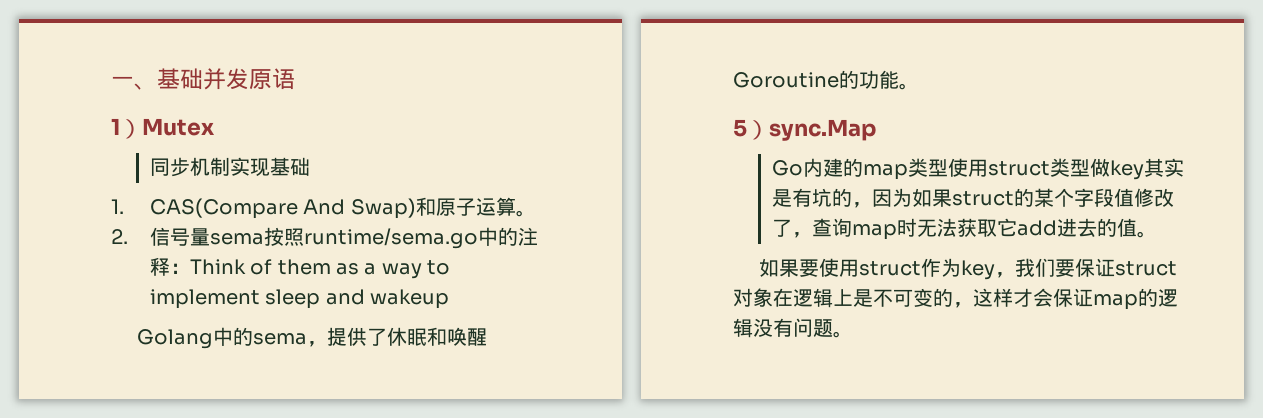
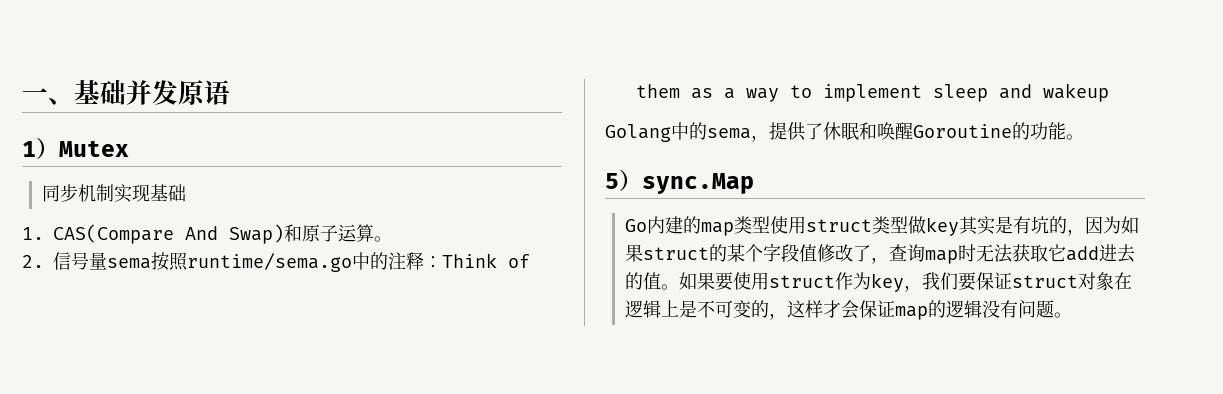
- Go内建的map类型使用struct类型做key其实是有坑的，因为如果struct的某个字段值修改了，查询map时无法获取它add进去的值。
- 如果要使用struct作为key，我们要保证struct对象在逻辑上是不可变的，这样才会保证map的逻辑没有问题。
+ Go内建的map类型使用struct类型做key其实是有坑的，因为如果struct的某个字段值修改了，查询map时无法获取它add进去的值。如果要使用struct作为key，我们要保证struct对象在逻辑上是不可变的，这样才会保证map的逻辑没有问题。

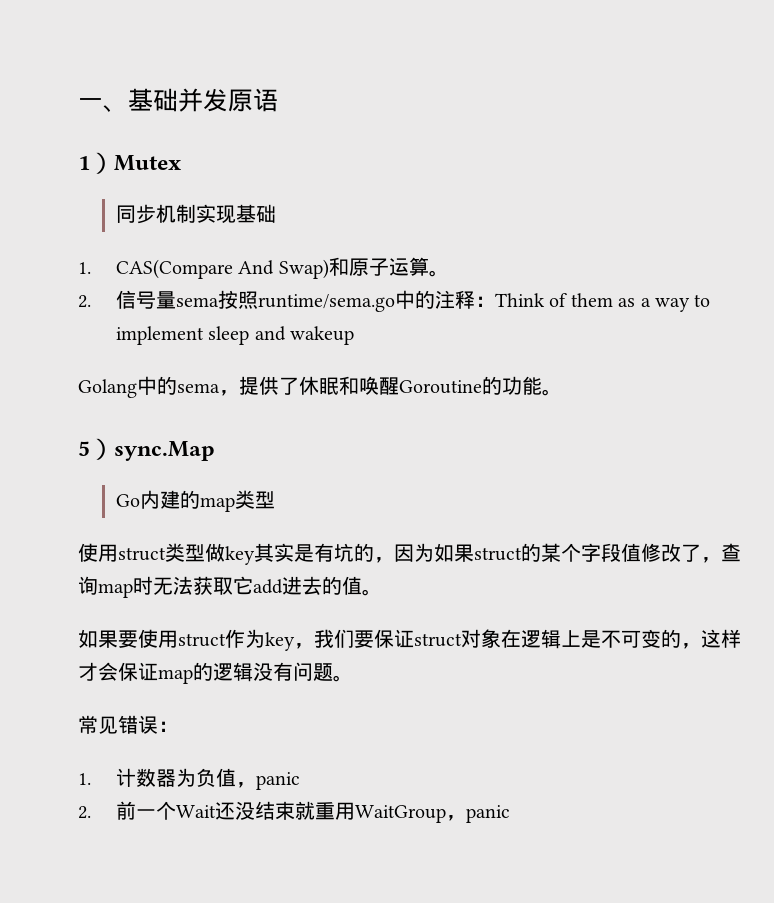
- Go内建的map类型使用struct类型做key其实是有坑的，因为如果struct的某个字段值修改了，查询map时无法获取它add进去的值。如果要使用struct作为key，我们要保证struct对象在逻辑上是不可变的，这样才会保证map的逻辑没有问题。
+ Go内建的map类型
+ 使用struct类型做key其实是有坑的，因为如果struct的某个字段值修改了，查询map时无法获取它add进去的值。
+ 如果要使用struct作为key，我们要保证struct对象在逻辑上是不可变的，这样才会保证map的逻辑没有问题。
+ 常见错误：
+ 1.计数器为负值，panic
+ 2.前一个Wait还没结束就重用WaitGroup，panic

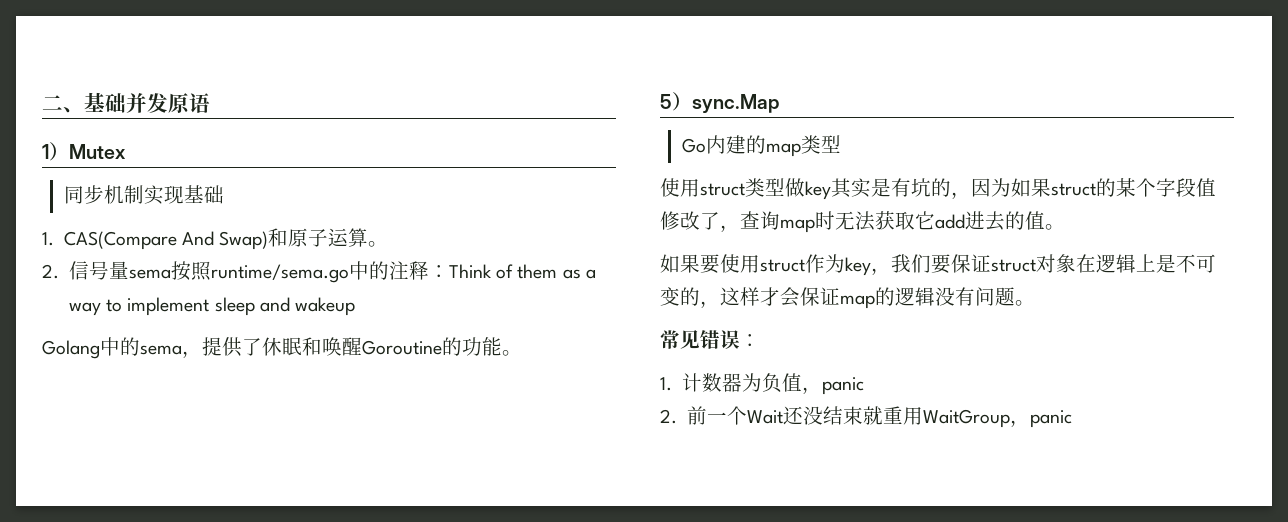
- 一、基础并发原语
+ 二、基础并发原语

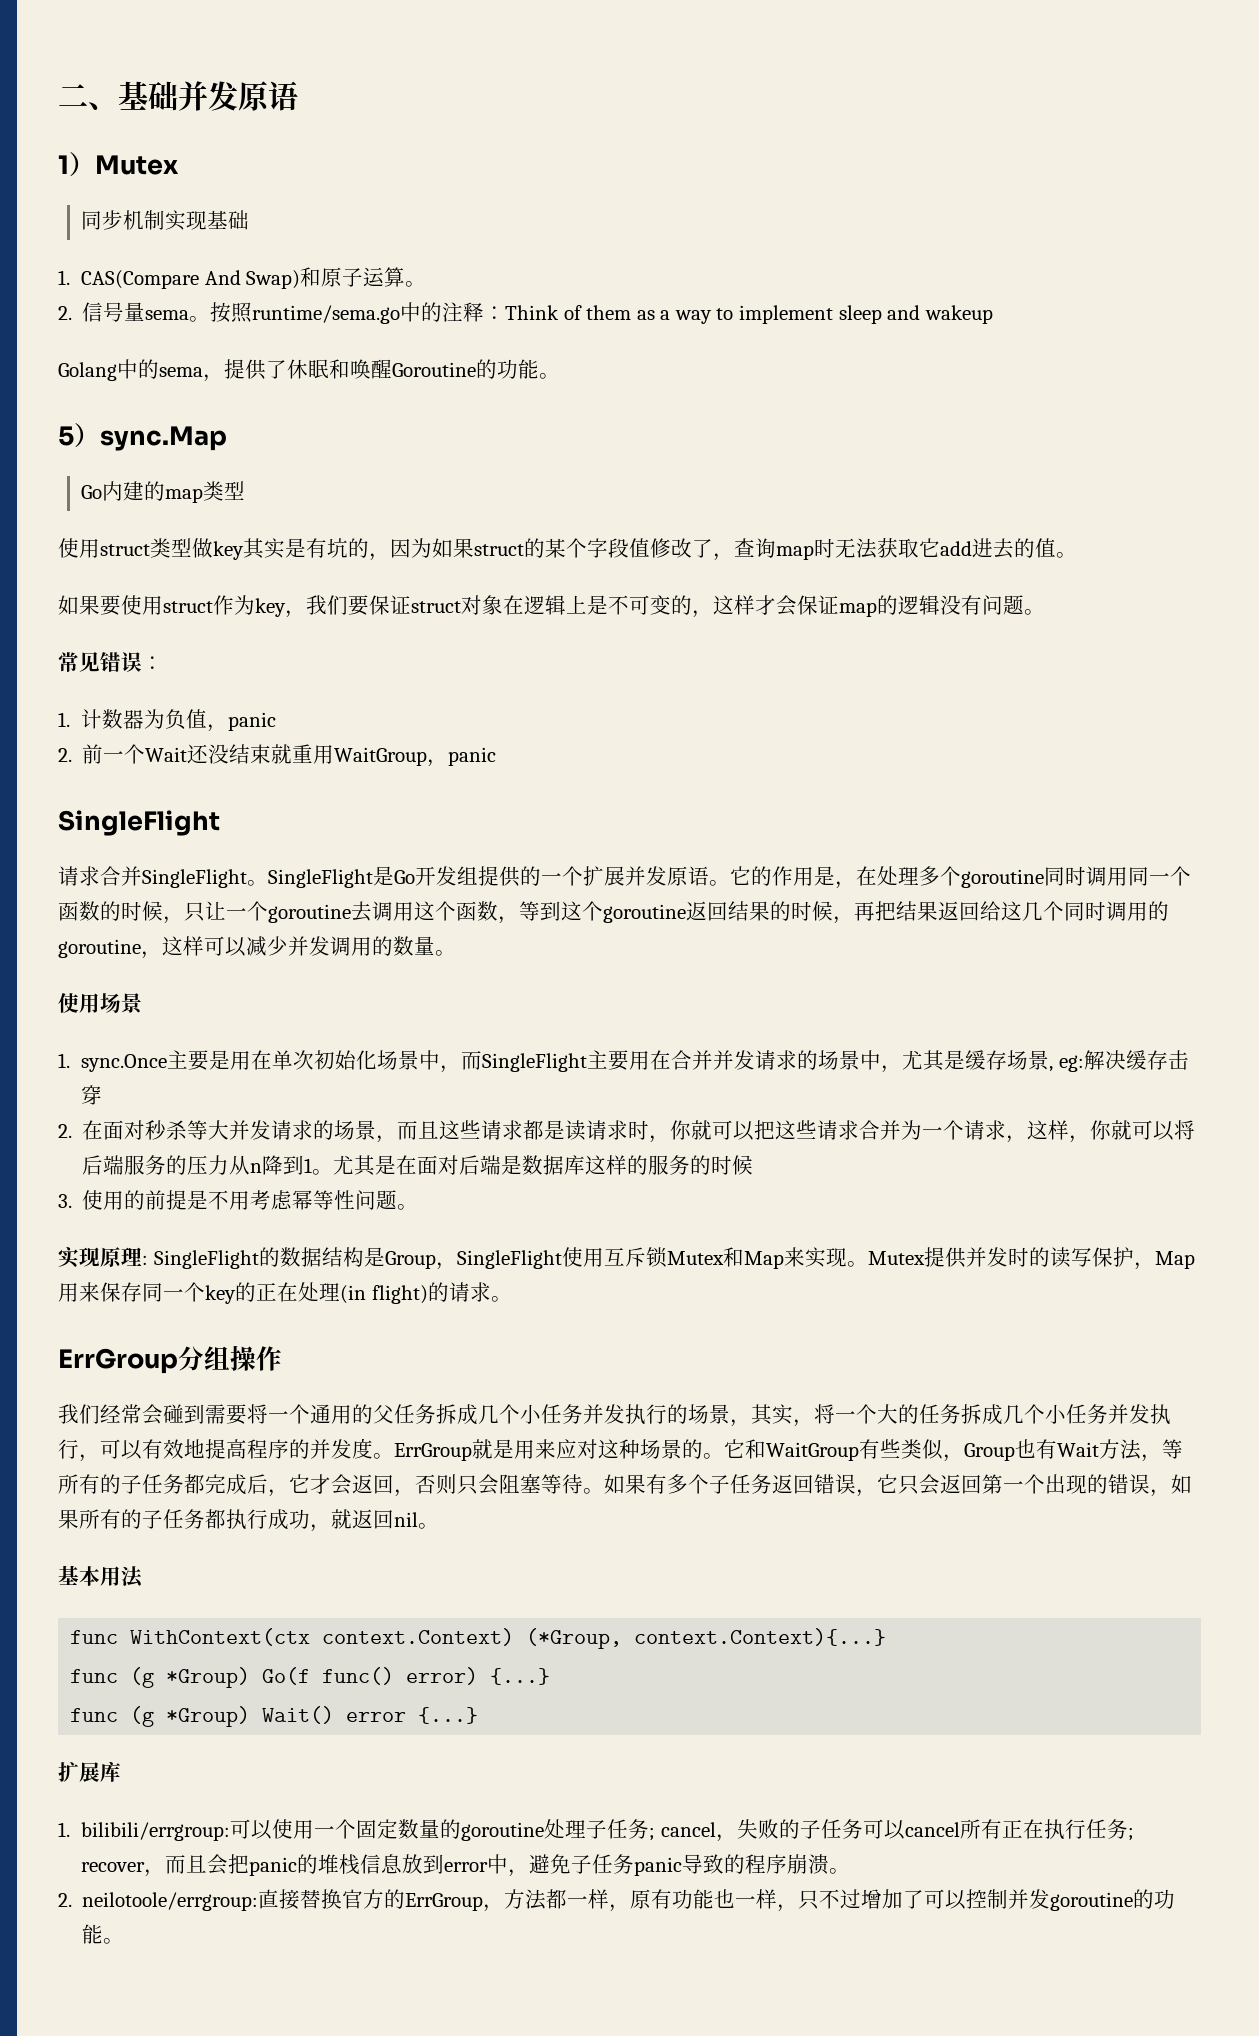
- 2.信号量sema按照runtime/sema.go中的注释：Think of them as a way to implement sleep and wakeup
+ 2.信号量sema。按照runtime/sema.go中的注释：Think of them as a way to implement sleep and wakeup
  2.前一个Wait还没结束就重用WaitGroup，panic
+ SingleFlight
+ 请求合并SingleFlight。SingleFlight是Go开发组提供的一个扩展并发原语。它的作用是，在处理多个goroutine同时调用同一个函数的时候，只让一个goroutine去调用这个函数，等到这个goroutine返回结果的时候，再把结果返回给这几个同时调用的goroutine，这样可以减少并发调用的数量。
+ 使用场景
+ 1. sync.Once主要是用在单次初始化场景中，而SingleFlight主要用在合并并发请求的场景中，尤其是缓存场景, eg:解决缓存击穿
+ 2.在面对秒杀等大并发请求的场景，而且这些请求都是读请求时，你就可以把这些请求合并为一个请求，这样，你就可以将后端服务的压力从n降到1。尤其是在面对后端是数据库这样的服务的时候
+ 3.使用的前提是不用考虑幂等性问题。
+ 实现原理: SingleFlight的数据结构是Group，SingleFlight使用互斥锁Mutex和Map来实现。Mutex提供并发时的读写保护，Map用来保存同一个key的正在处理(in flight)的请求。
+ ErrGroup分组操作
+ 我们经常会碰到需要将一个通用的父任务拆成几个小任务并发执行的场景，其实，将一个大的任务拆成几个小任务并发执行，可以有效地提高程序的并发度。ErrGroup就是用来应对这种场景的。它和WaitGroup有些类似，Group也有Wait方法，等所有的子任务都完成后，它才会返回，否则只会阻塞等待。如果有多个子任务返回错误，它只会返回第一个出现的错误，如果所有的子任务都执行成功，就返回nil。
+ 基本用法
+ func WithContext(ctx context.Context) (*Group, context.Context){...}
+ func (g *Group) Go(f func() error) {...}
+ func (g *Group) Wait() error {...}
+ 扩展库
+ 1. bilibili/errgroup:可以使用一个固定数量的goroutine处理子任务; cancel，失败的子任务可以cancel所有正在执行任务; recover，而且会把panic的堆栈信息放到error中，避免子任务panic导致的程序崩溃。
+ 2. neilotoole/errgroup:直接替换官方的ErrGroup，方法都一样，原有功能也一样，只不过增加了可以控制并发goroutine的功能。

